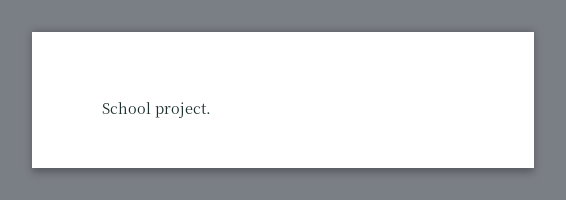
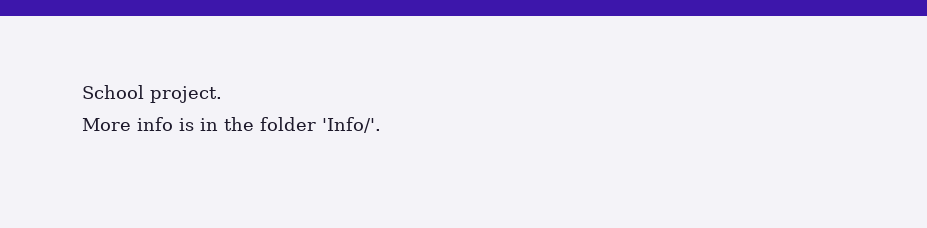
+ More info is in the folder 'Info/'.

